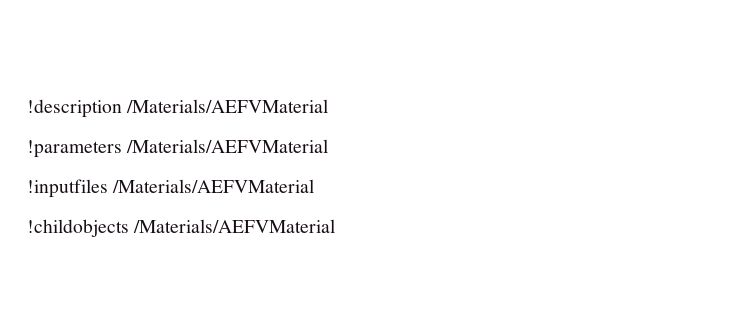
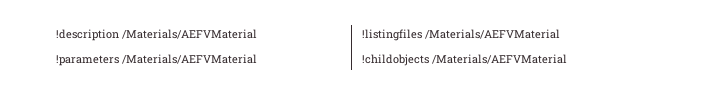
- !inputfiles /Materials/AEFVMaterial
+ !listingfiles /Materials/AEFVMaterial

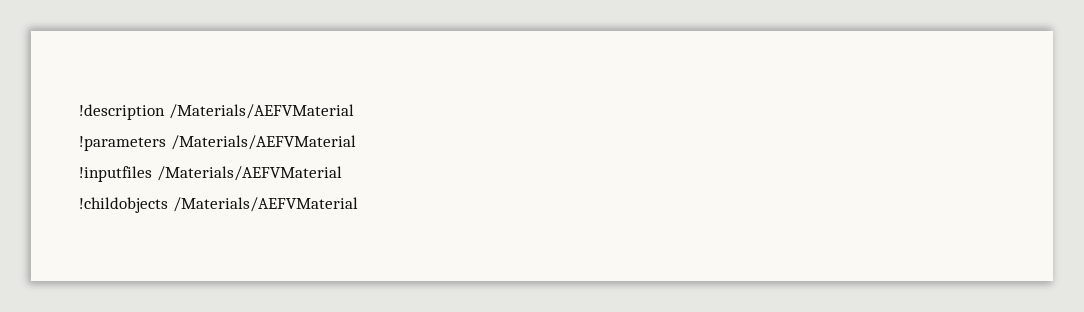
- !listingfiles /Materials/AEFVMaterial
+ !inputfiles /Materials/AEFVMaterial

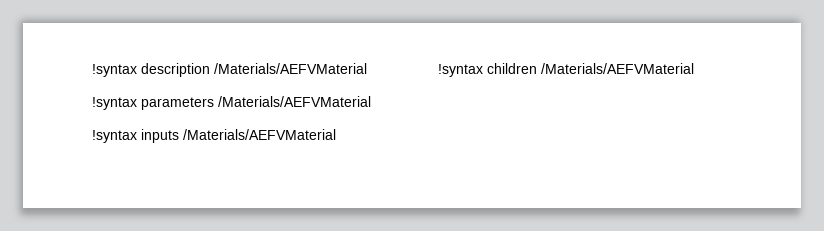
- !description /Materials/AEFVMaterial
- !parameters /Materials/AEFVMaterial
- !inputfiles /Materials/AEFVMaterial
- !childobjects /Materials/AEFVMaterial
+ !syntax description /Materials/AEFVMaterial
+ !syntax parameters /Materials/AEFVMaterial
+ !syntax inputs /Materials/AEFVMaterial
+ !syntax children /Materials/AEFVMaterial

